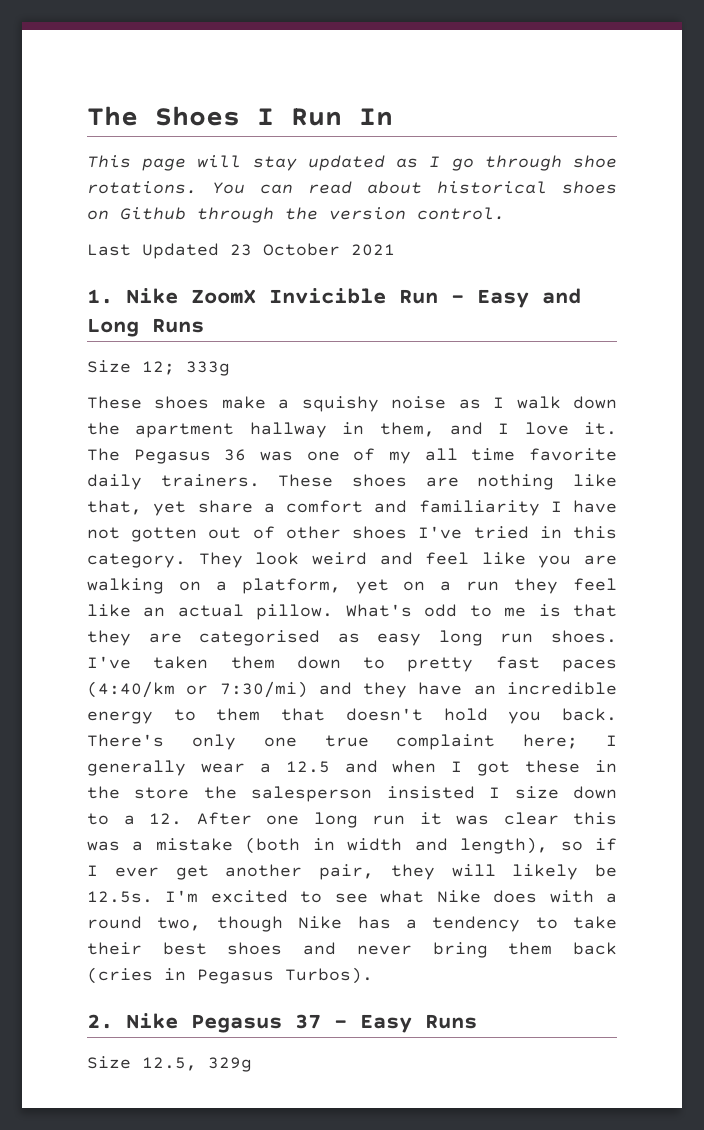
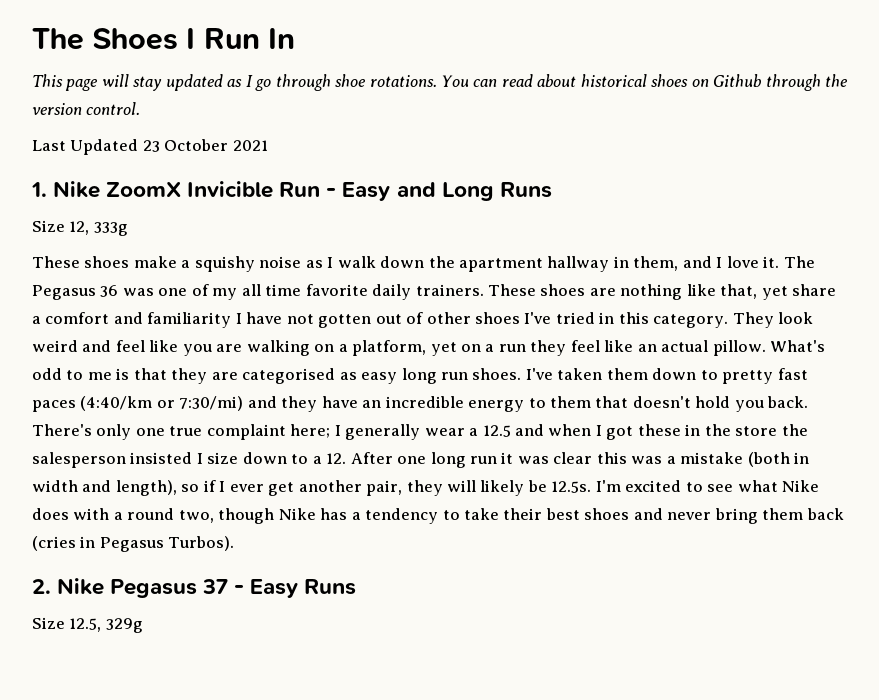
- Size 12; 333g
+ Size 12, 333g

